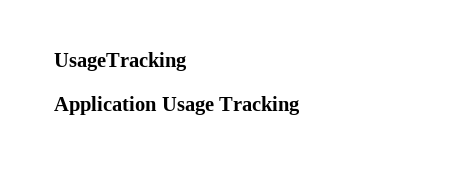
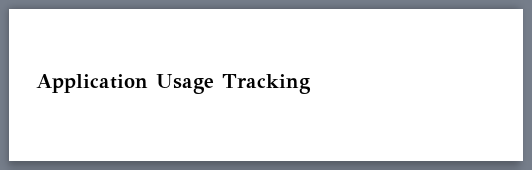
- UsageTracking

